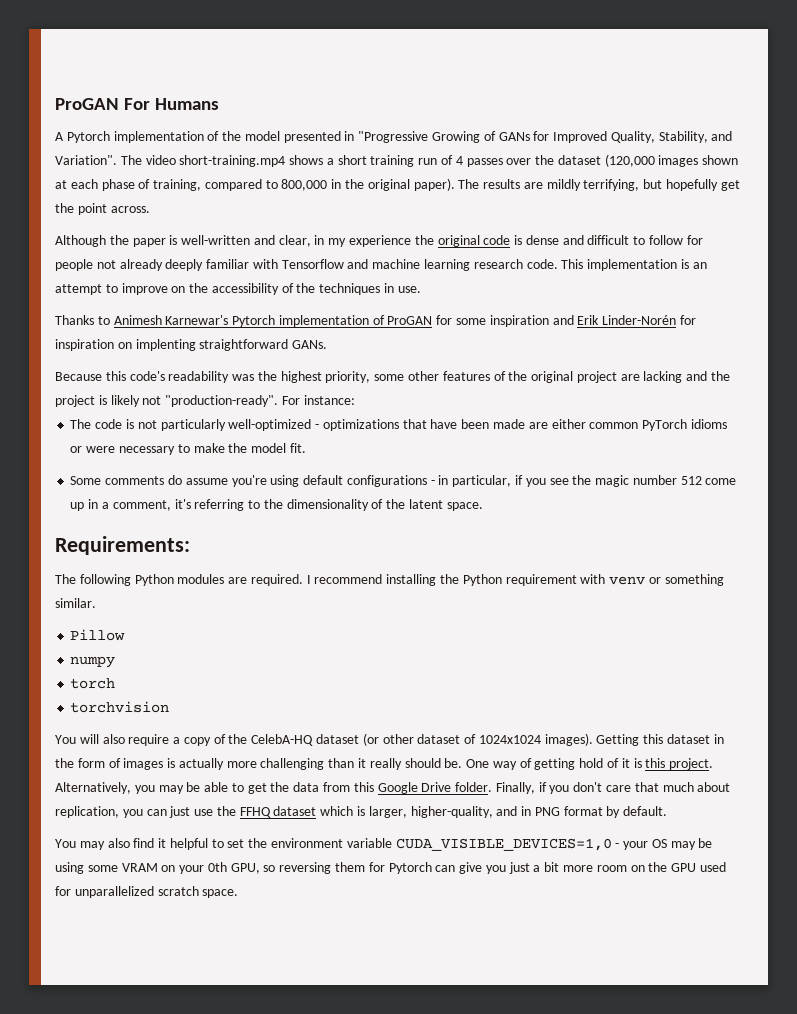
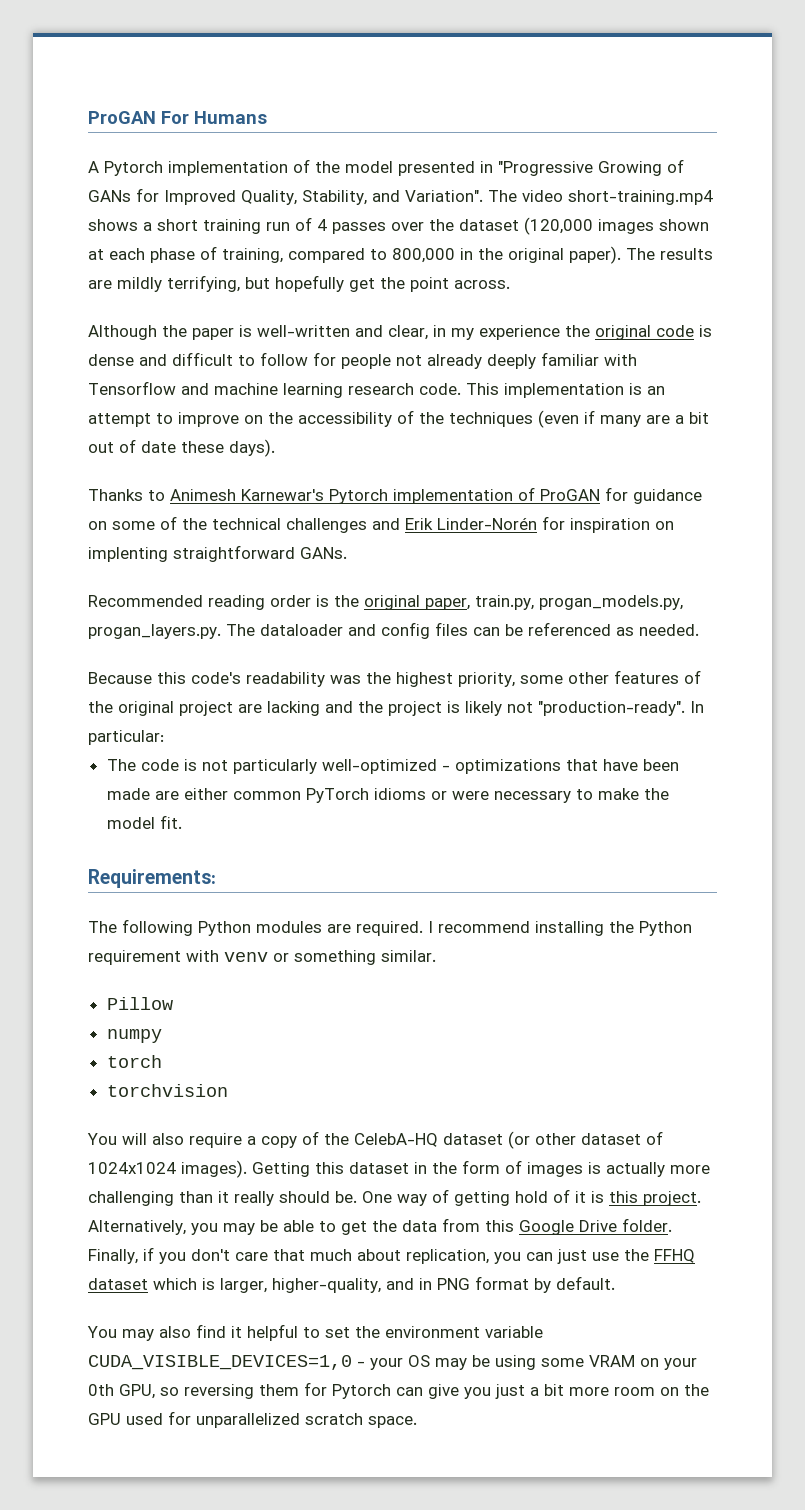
- This implementation is an attempt to improve on the accessibility of the techniques in use.
+ This implementation is an attempt to improve on the accessibility of the techniques (even if many are a bit out of date these days).
- Thanks to Animesh Karnewar's Pytorch implementation of ProGAN for some inspiration and Erik Linder-Norén for inspiration on implenting straightforward GANs.
+ Thanks to Animesh Karnewar's Pytorch implementation of ProGAN for guidance on some of the technical challenges and Erik Linder-Norén for inspiration on implenting straightforward GANs.
+ Recommended reading order is the original paper, train.py, progan_models.py, progan_layers.py. The dataloader and config files can be referenced as needed.
- For instance:
+ In particular:
- Some comments do assume you're using default configurations - in particular, if you see the magic number 512 come up in a comment, it's referring to the dimensionality of the latent space.

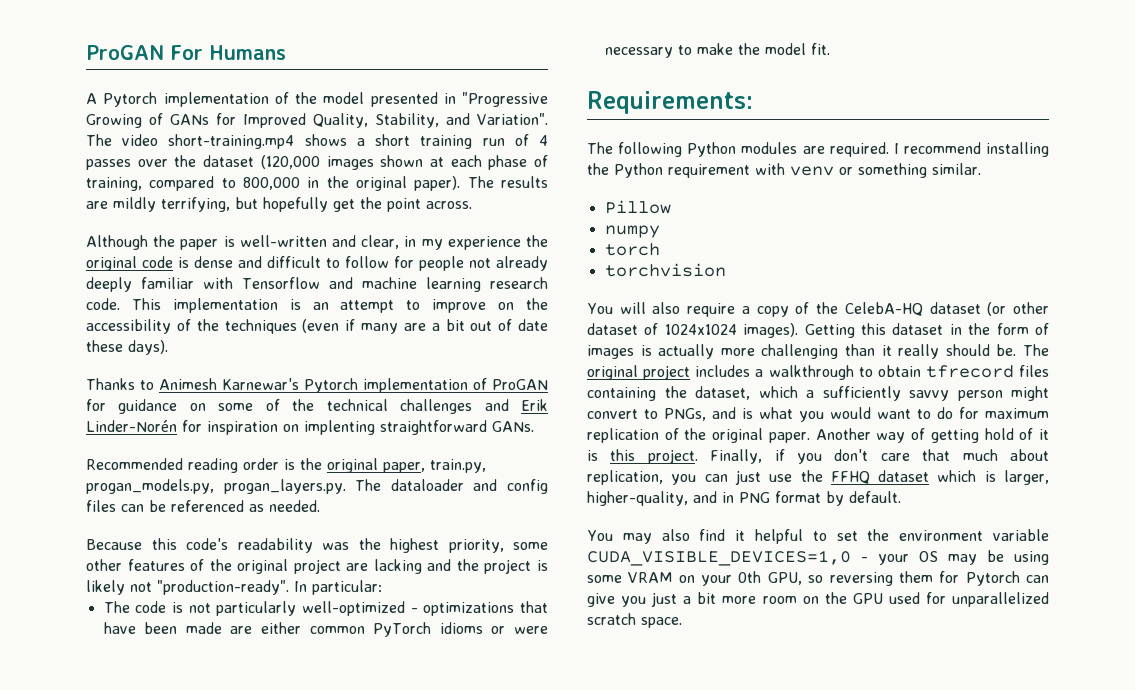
- One way of getting hold of it is this project.
+ The original project includes a walkthrough to obtain tfrecord files containing the dataset, which a sufficiently savvy person might convert to PNGs, and is what you would want to do for maximum replication of the original paper. Another way of getting hold of it is this project.
- Alternatively, you may be able to get the data from this Google Drive folder.

